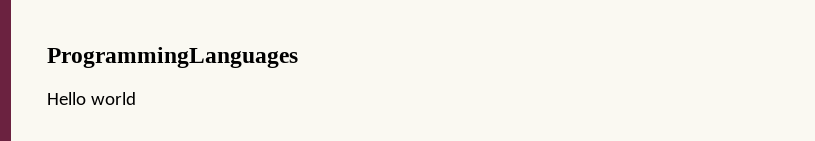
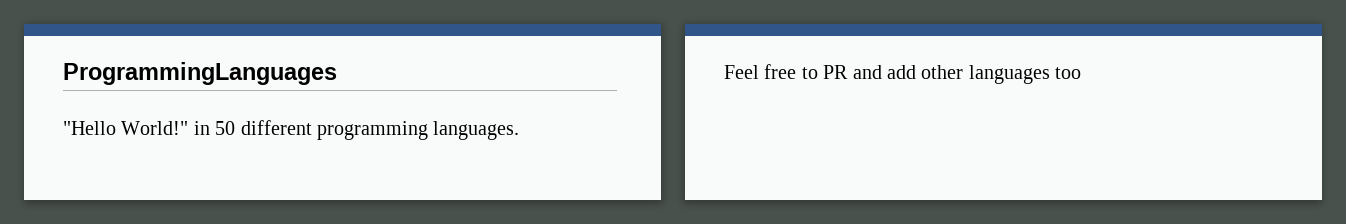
- Hello world
+ "Hello World!" in 50 different programming languages.
+ Feel free to PR and add other languages too

